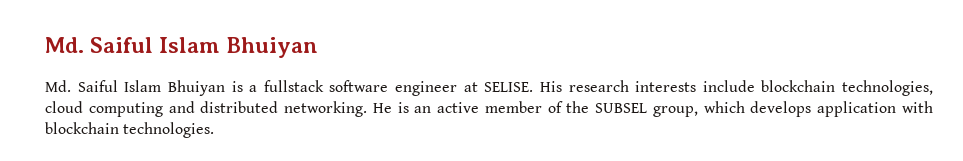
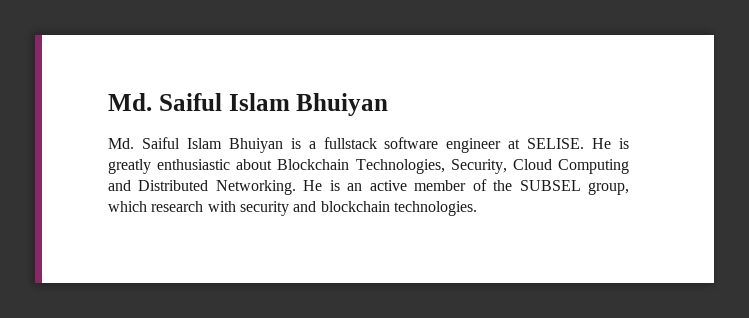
- His research interests include blockchain technologies, cloud computing and distributed networking.
+ He is greatly enthusiastic about Blockchain Technologies, Security, Cloud Computing and Distributed Networking.
- He is an active member of the SUBSEL group, which develops application with blockchain technologies.
+ He is an active member of the SUBSEL group, which research with security and blockchain technologies.

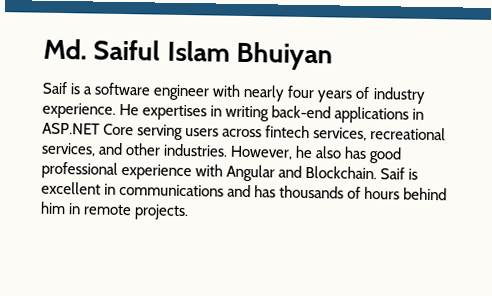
- Md. Saiful Islam Bhuiyan is a fullstack software engineer at SELISE. He is greatly enthusiastic about Blockchain Technologies, Security, Cloud Computing and Distributed Networking. He is an active member of the SUBSEL group, which research with security and blockchain technologies.
+ Saif is a software engineer with nearly four years of industry experience. He expertises in writing back-end applications in ASP.NET Core serving users across fintech services, recreational services, and other industries. However, he also has good professional experience with Angular and Blockchain. Saif is excellent in communications and has thousands of hours behind him in remote projects.

